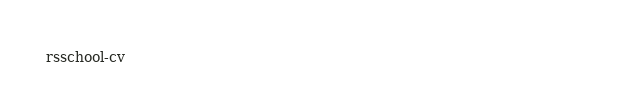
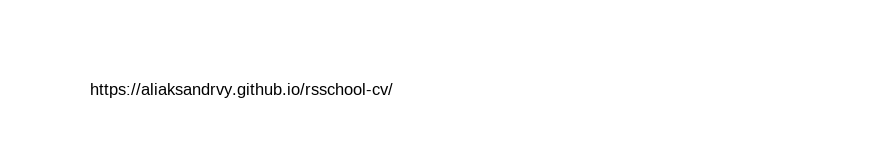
- rsschool-cv
+ https://aliaksandrvy.github.io/rsschool-cv/

